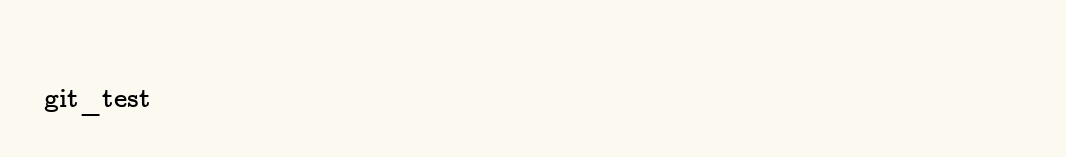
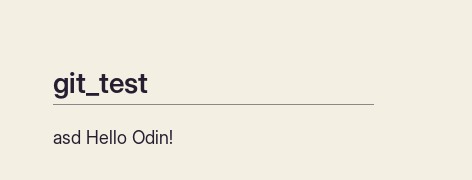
+ asd Hello Odin!

